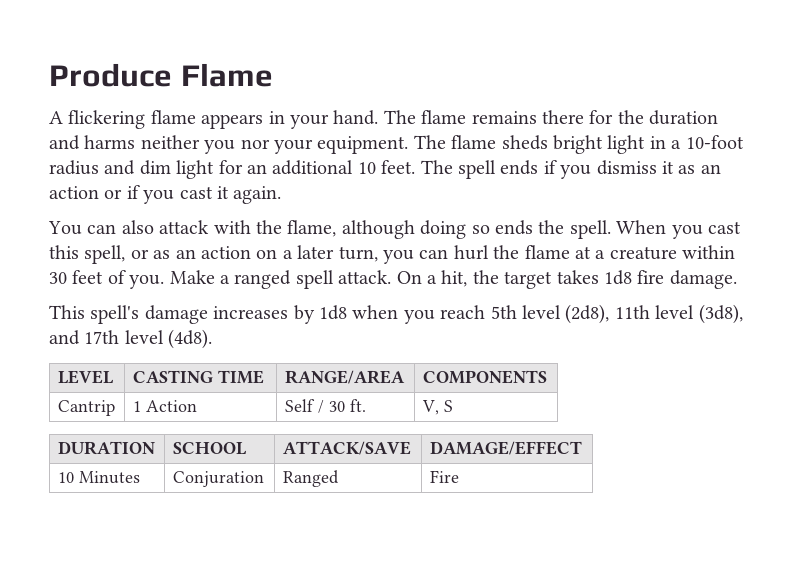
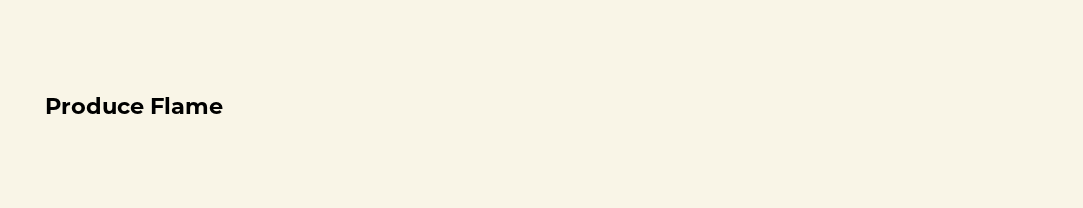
- A flickering flame appears in your hand. The flame remains there for the duration and harms neither you nor your equipment. The flame sheds bright light in a 10-foot radius and dim light for an additional 10 feet. The spell ends if you dismiss it as an action or if you cast it again.
- You can also attack with the flame, although doing so ends the spell. When you cast this spell, or as an action on a later turn, you can hurl the flame at a creature within 30 feet of you. Make a ranged spell attack. On a hit, the target takes 1d8 fire damage.
- This spell's damage increases by 1d8 when you reach 5th level (2d8), 11th level (3d8), and 17th level (4d8).
- LEVEL | CASTING TIME | RANGE/AREA | COMPONENTS
- Cantrip | 1 Action | Self / 30 ft. | V, S
- DURATION | SCHOOL | ATTACK/SAVE | DAMAGE/EFFECT
- 10 Minutes | Conjuration | Ranged | Fire

